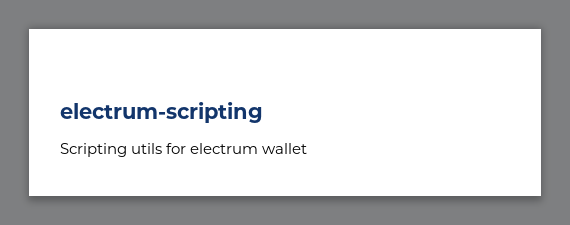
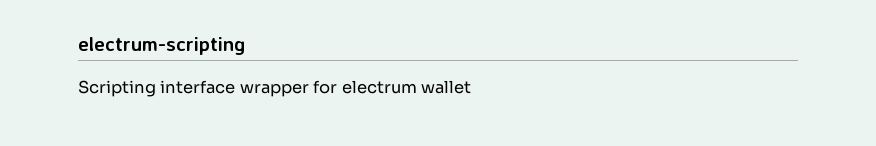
- Scripting utils for electrum wallet
+ Scripting interface wrapper for electrum wallet

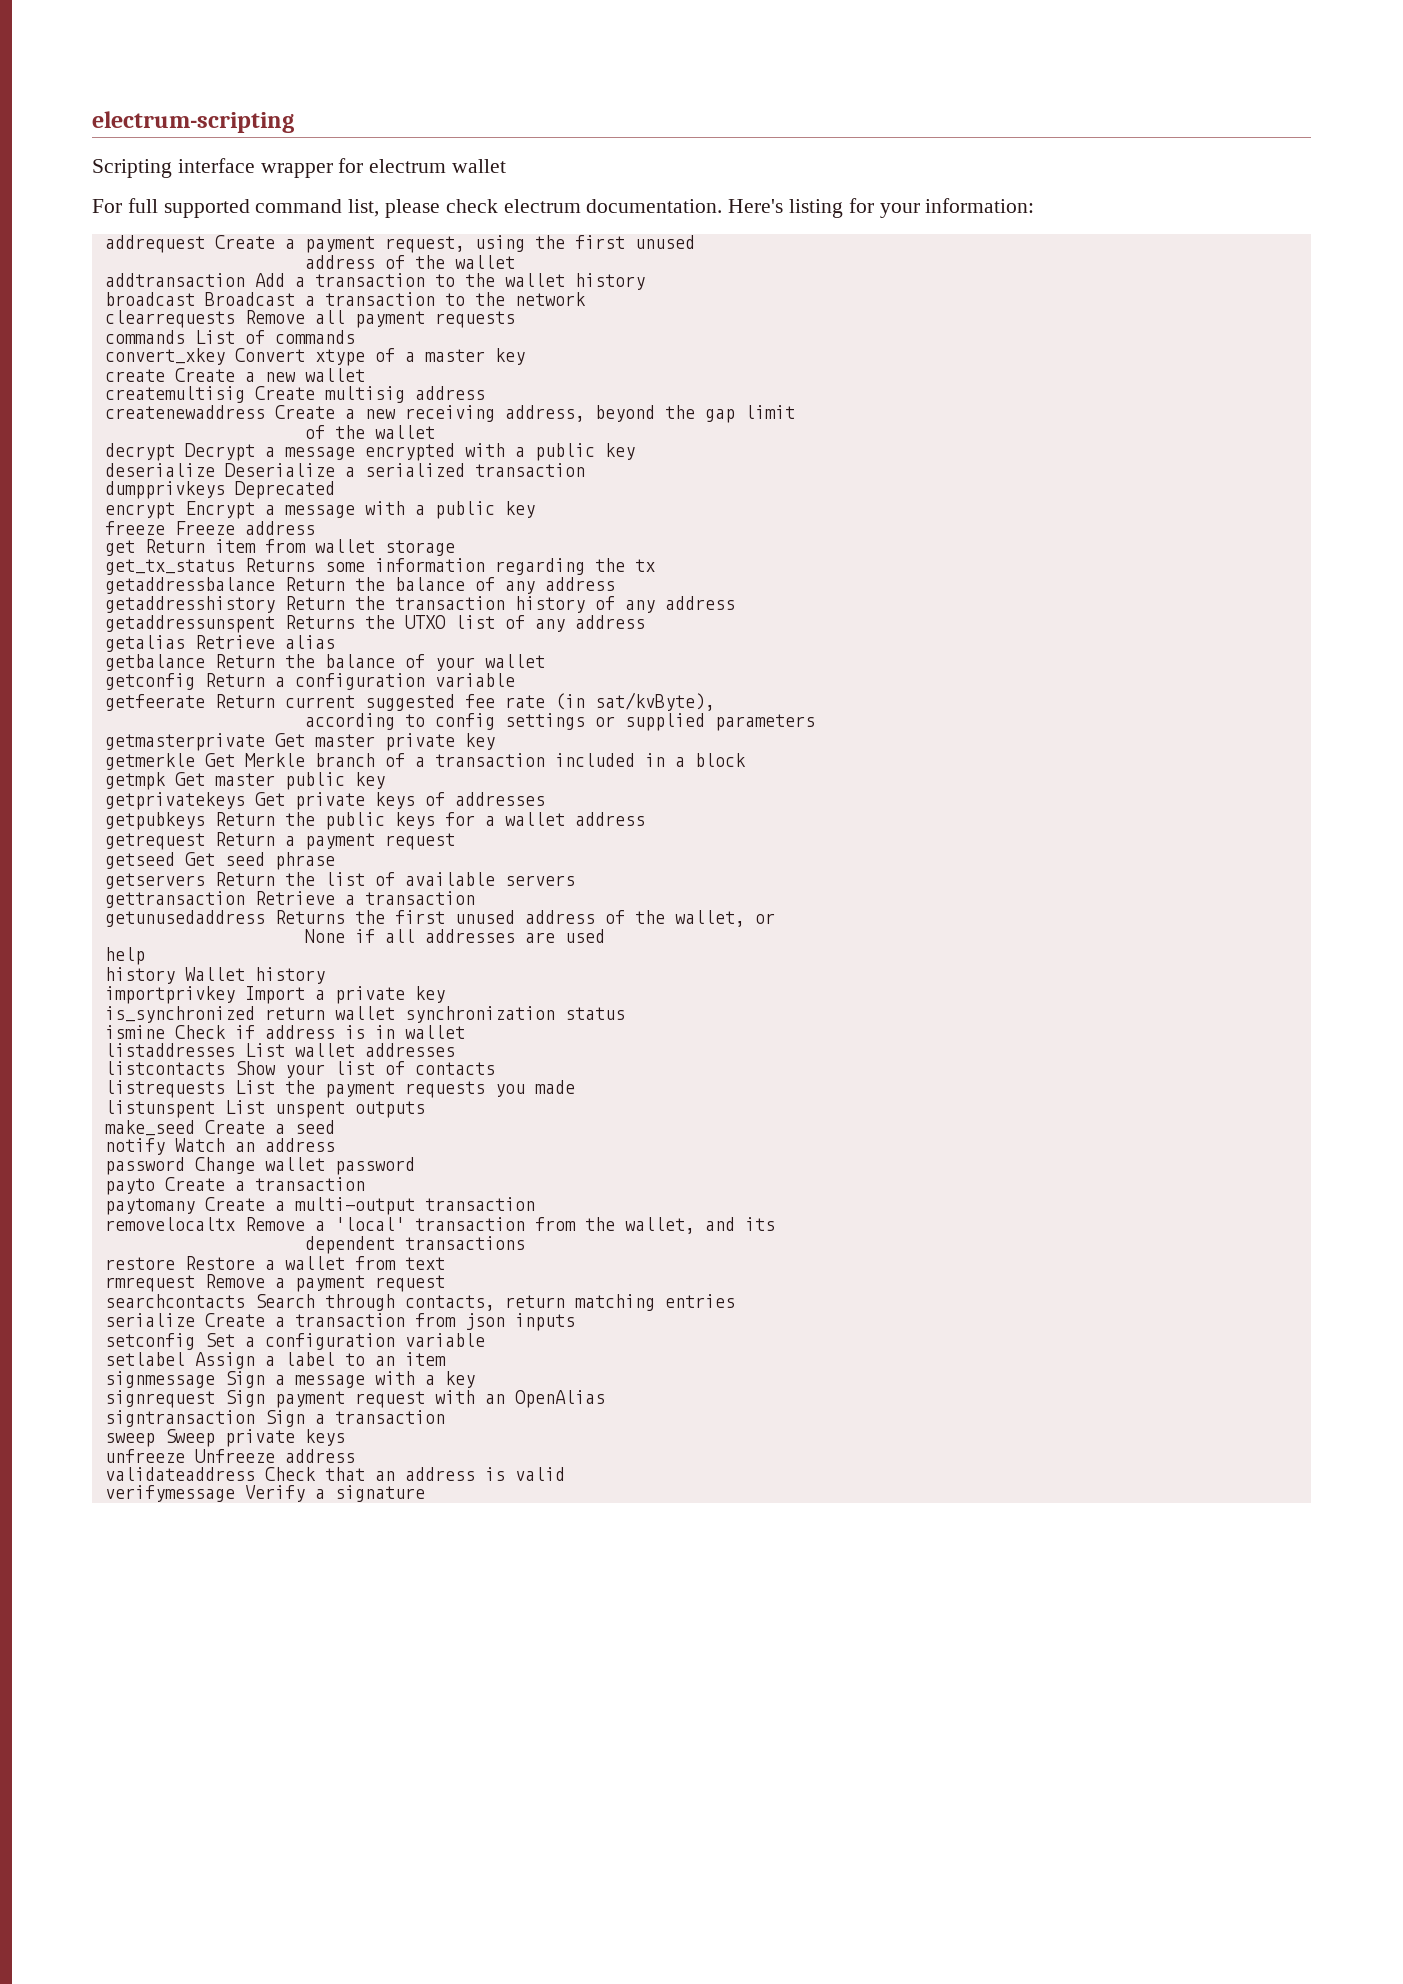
+ For full supported command list, please check electrum documentation. Here's listing for your information:
+ addrequest Create a payment request, using the first unused
+ address of the wallet
+ addtransaction Add a transaction to the wallet history
+ broadcast Broadcast a transaction to the network
+ clearrequests Remove all payment requests
+ commands List of commands
+ convert_xkey Convert xtype of a master key
+ create Create a new wallet
+ createmultisig Create multisig address
+ createnewaddress Create a new receiving address, beyond the gap limit
+ of the wallet
+ decrypt Decrypt a message encrypted with a public key
+ deserialize Deserialize a serialized transaction
+ dumpprivkeys Deprecated
+ encrypt Encrypt a message with a public key
+ freeze Freeze address
+ get Return item from wallet storage
+ get_tx_status Returns some information regarding the tx
+ getaddressbalance Return the balance of any address
+ getaddresshistory Return the transaction history of any address
+ getaddressunspent Returns the UTXO list of any address
+ getalias Retrieve alias
+ getbalance Return the balance of your wallet
+ getconfig Return a configuration variable
+ getfeerate Return current suggested fee rate (in sat/kvByte),
+ according to config settings or supplied parameters
+ getmasterprivate Get master private key
+ getmerkle Get Merkle branch of a transaction included in a block
+ getmpk Get master public key
+ getprivatekeys Get private keys of addresses
+ getpubkeys Return the public keys for a wallet address
+ getrequest Return a payment request
+ getseed Get seed phrase
+ getservers Return the list of available servers
+ gettransaction Retrieve a transaction
+ getunusedaddress Returns the first unused address of the wallet, or
+ None if all addresses are used
+ help
+ history Wallet history
+ importprivkey Import a private key
+ is_synchronized return wallet synchronization status
+ ismine Check if address is in wallet
+ listaddresses List wallet addresses
+ listcontacts Show your list of contacts
+ listrequests List the payment requests you made
+ listunspent List unspent outputs
+ make_seed Create a seed
+ notify Watch an address
+ password Change wallet password
+ payto Create a transaction
+ paytomany Create a multi-output transaction
+ removelocaltx Remove a 'local' transaction from the wallet, and its
+ dependent transactions
+ restore Restore a wallet from text
+ rmrequest Remove a payment request
+ searchcontacts Search through contacts, return matching entries
+ serialize Create a transaction from json inputs
+ setconfig Set a configuration variable
+ setlabel Assign a label to an item
+ signmessage Sign a message with a key
+ signrequest Sign payment request with an OpenAlias
+ signtransaction Sign a transaction
+ sweep Sweep private keys
+ unfreeze Unfreeze address
+ validateaddress Check that an address is valid
+ verifymessage Verify a signature

